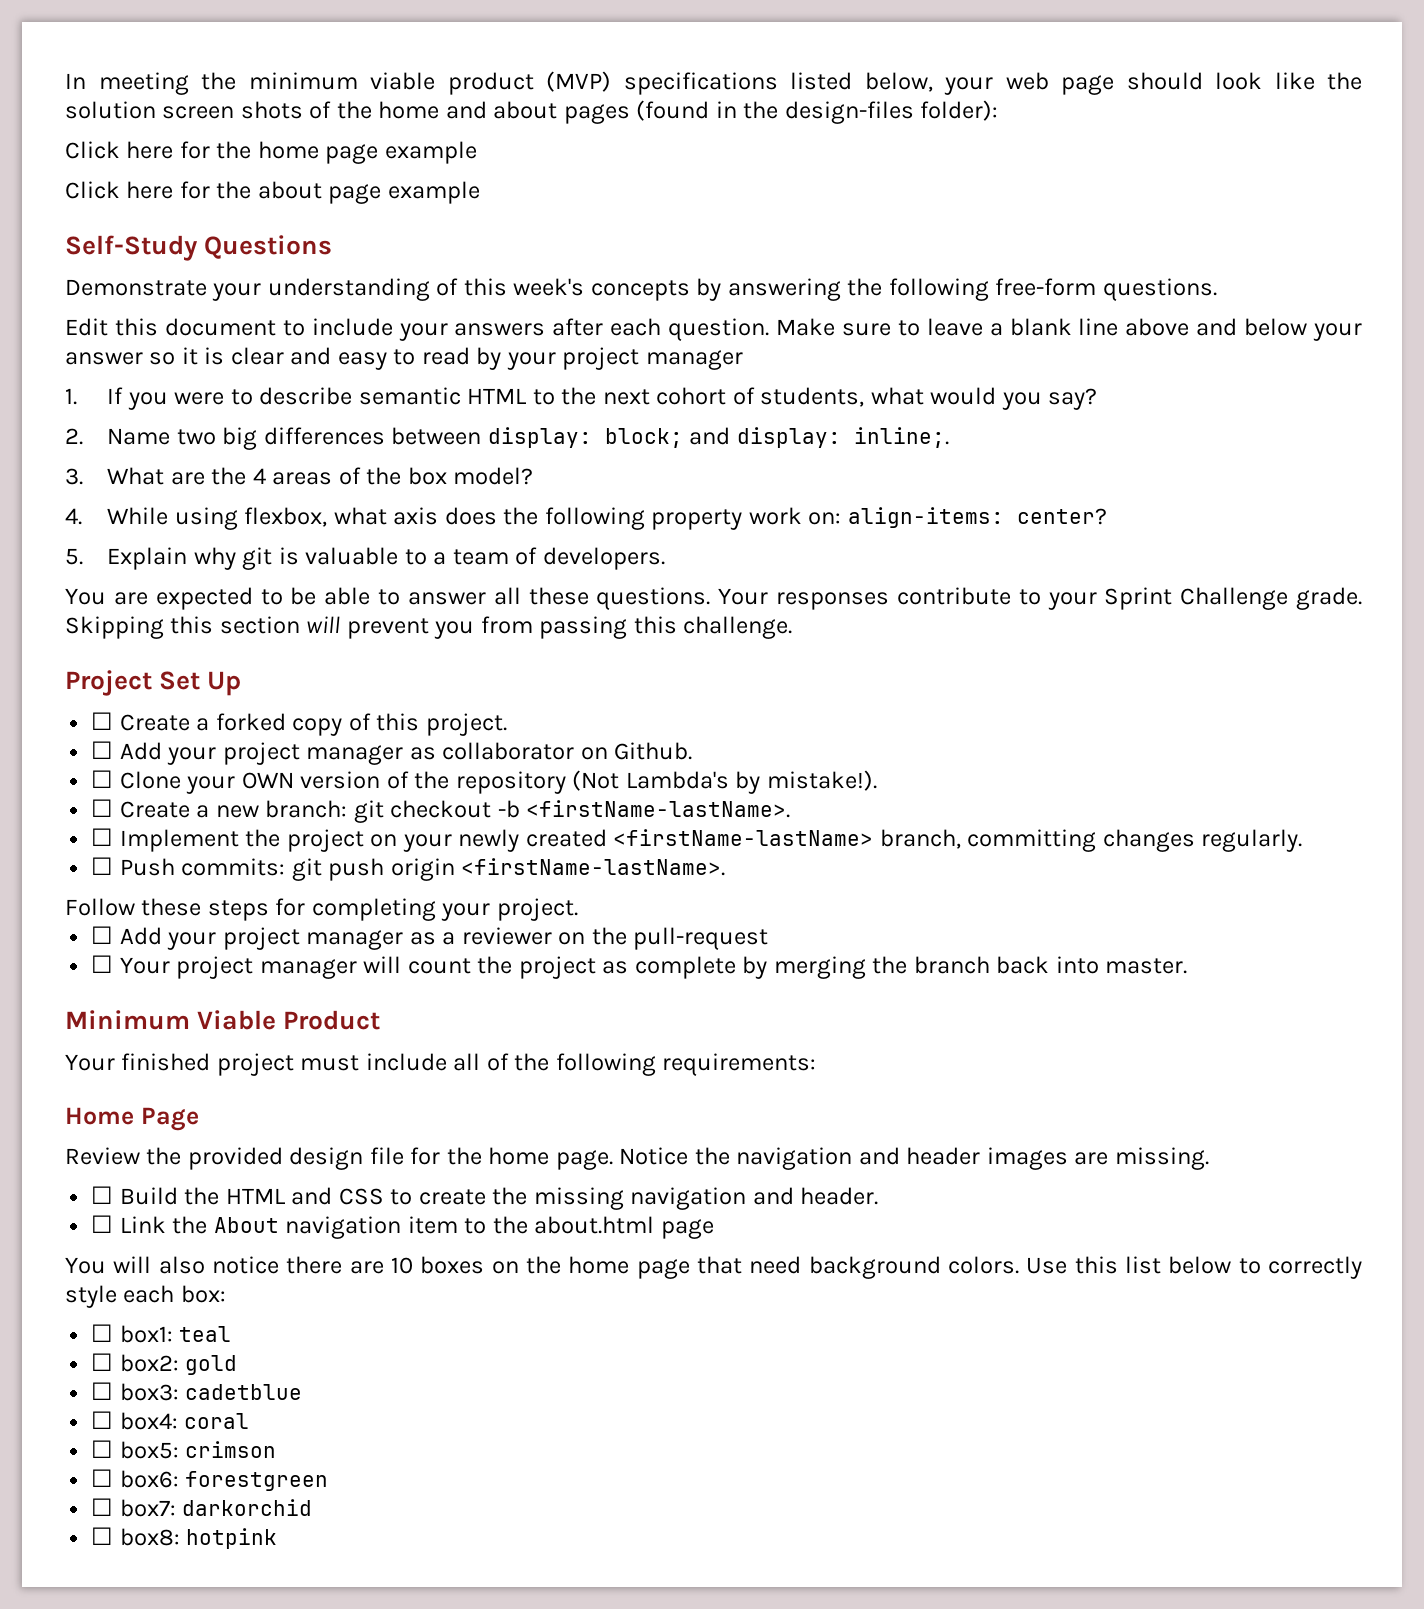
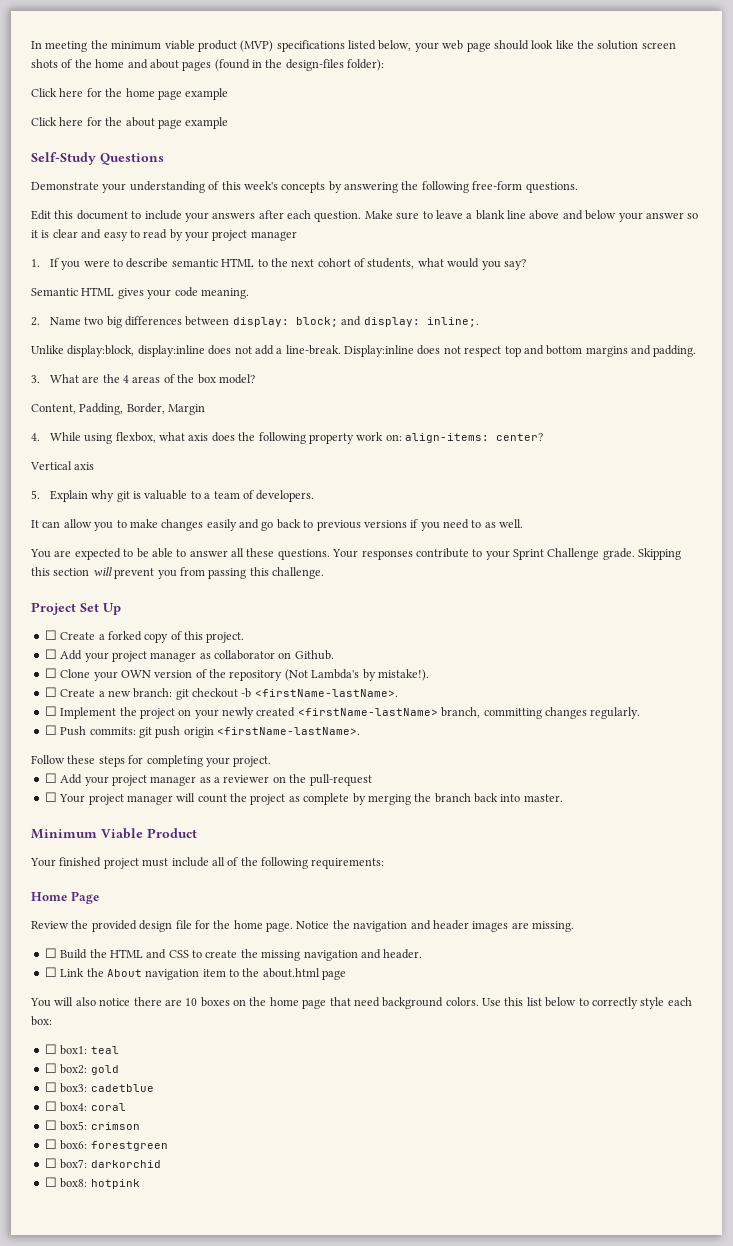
+ Semantic HTML gives your code meaning.
+ Unlike display:block, display:inline does not add a line-break. Display:inline does not respect top and bottom margins and padding.
+ Content, Padding, Border, Margin
+ Vertical axis
+ It can allow you to make changes easily and go back to previous versions if you need to as well.

